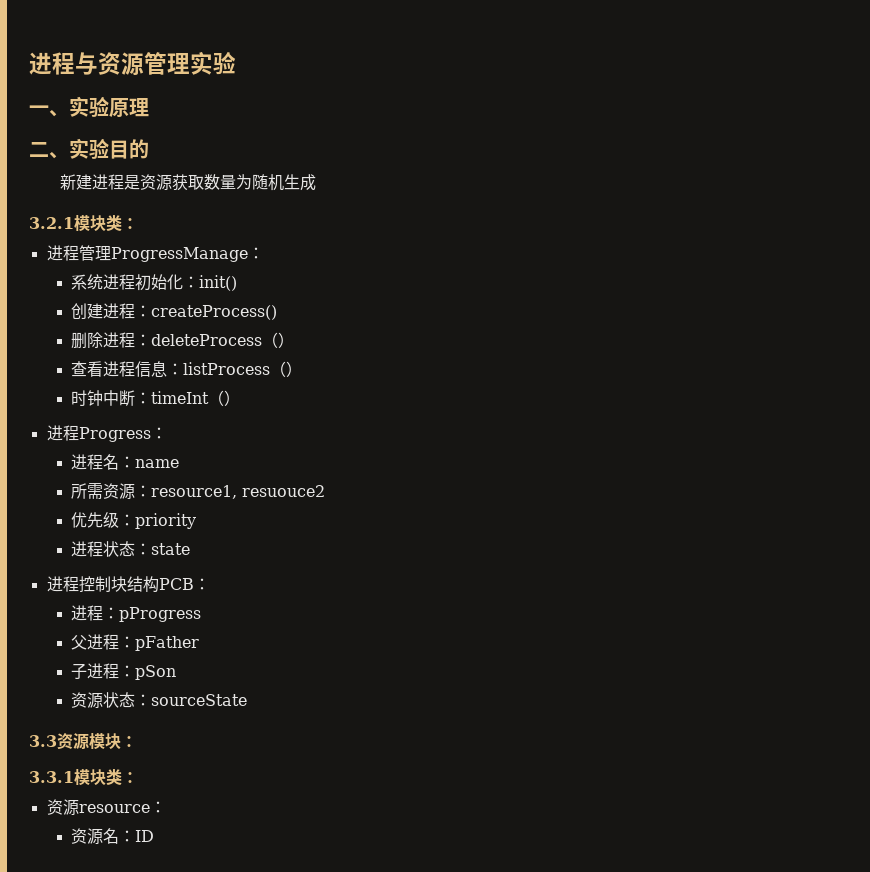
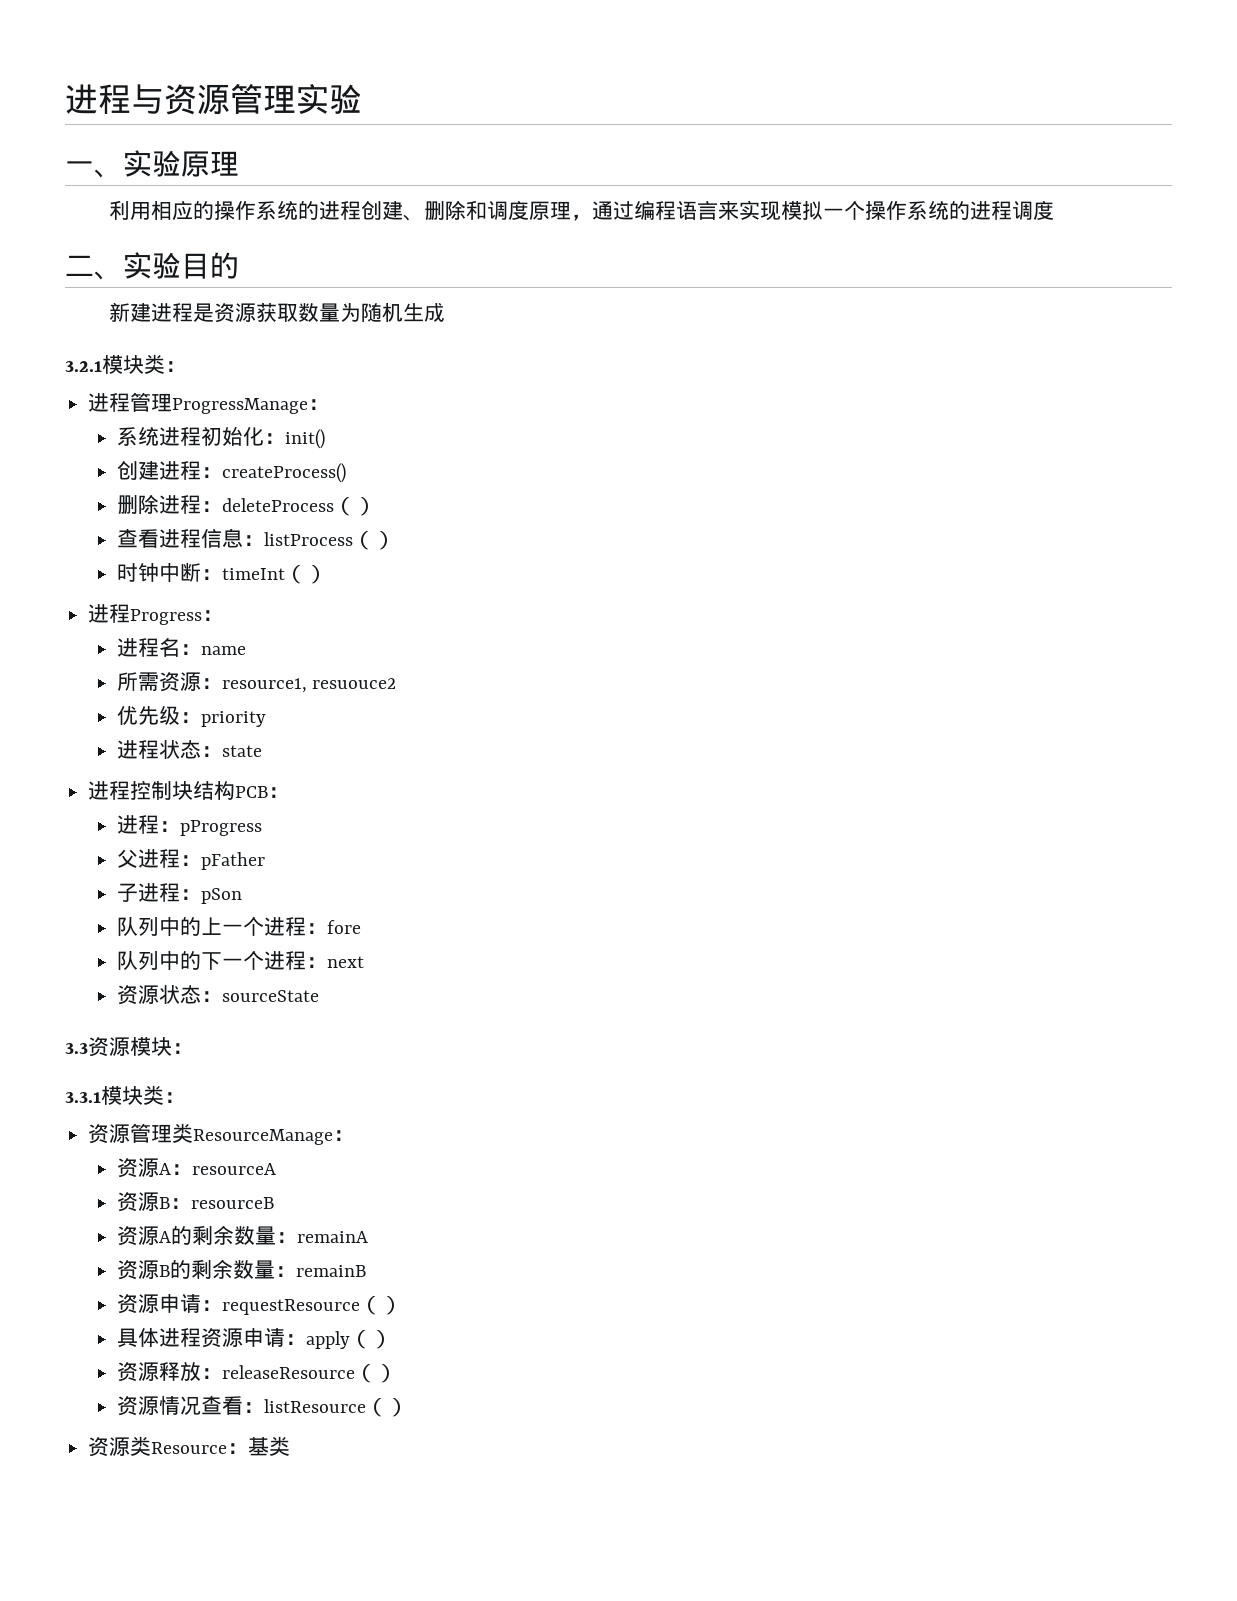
+ 利用相应的操作系统的进程创建、删除和调度原理，通过编程语言来实现模拟一个操作系统的进程调度
+ 队列中的上一个进程：fore
+ 队列中的下一个进程：next
- 资源resource：
- 资源名：ID
+ 资源管理类ResourceManage：
+ 资源A：resourceA
+ 资源B：resourceB
+ 资源A的剩余数量：remainA
+ 资源B的剩余数量：remainB
+ 资源申请：requestResource（）
+ 具体进程资源申请：apply（）
+ 资源释放：releaseResource（）
+ 资源情况查看：listResource（）
+ 资源类Resource：基类

